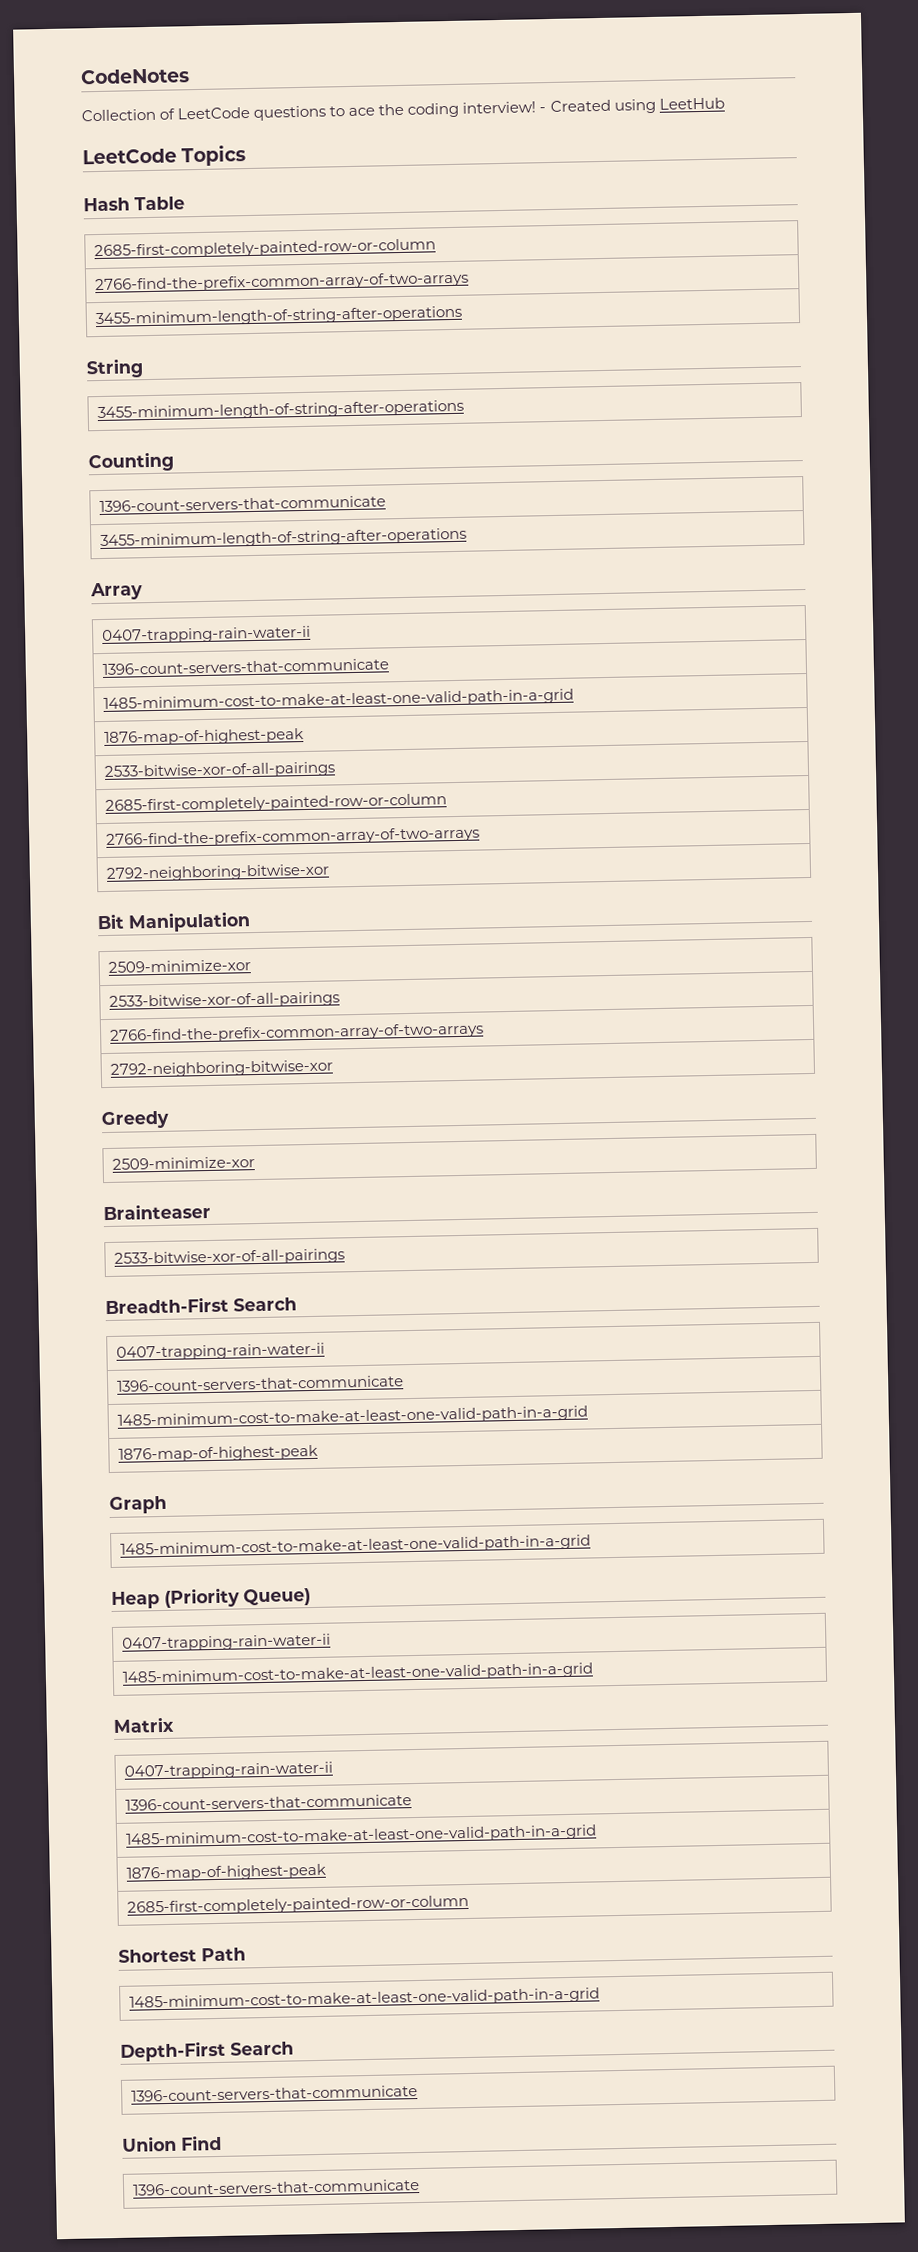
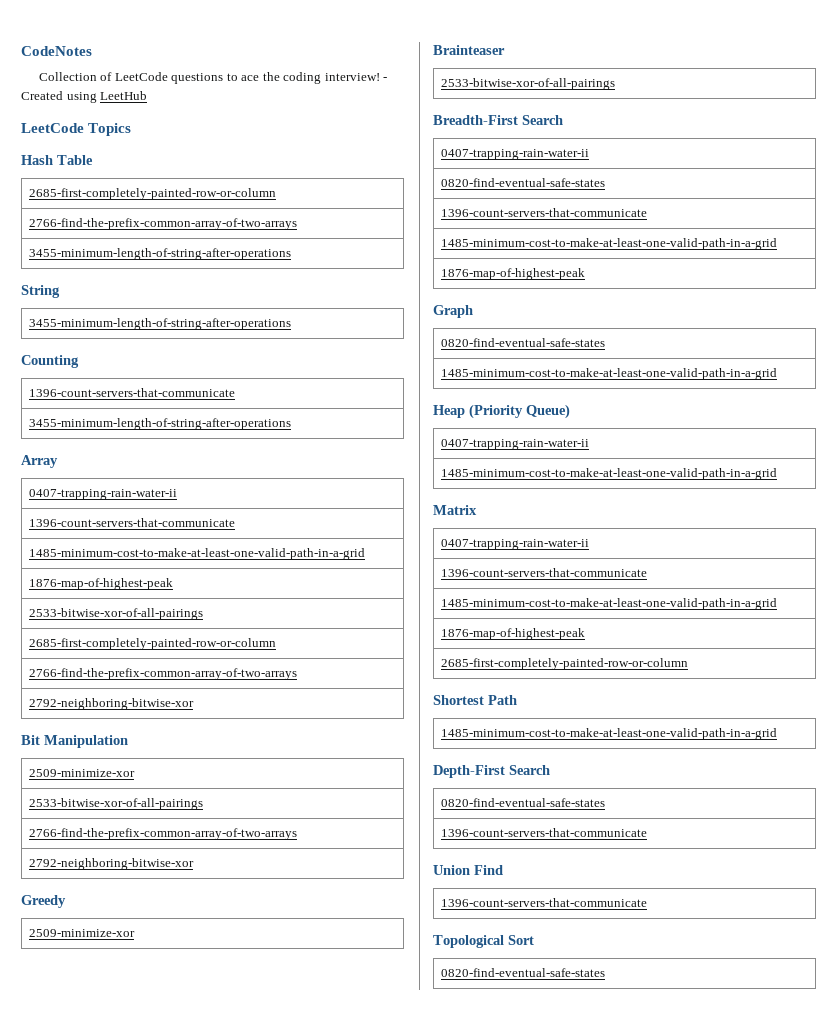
  Breadth-First Search
  0407-trapping-rain-water-ii
+ 0820-find-eventual-safe-states
  Graph
+ 0820-find-eventual-safe-states
  Depth-First Search
+ 0820-find-eventual-safe-states
+ Topological Sort
+ 0820-find-eventual-safe-states

